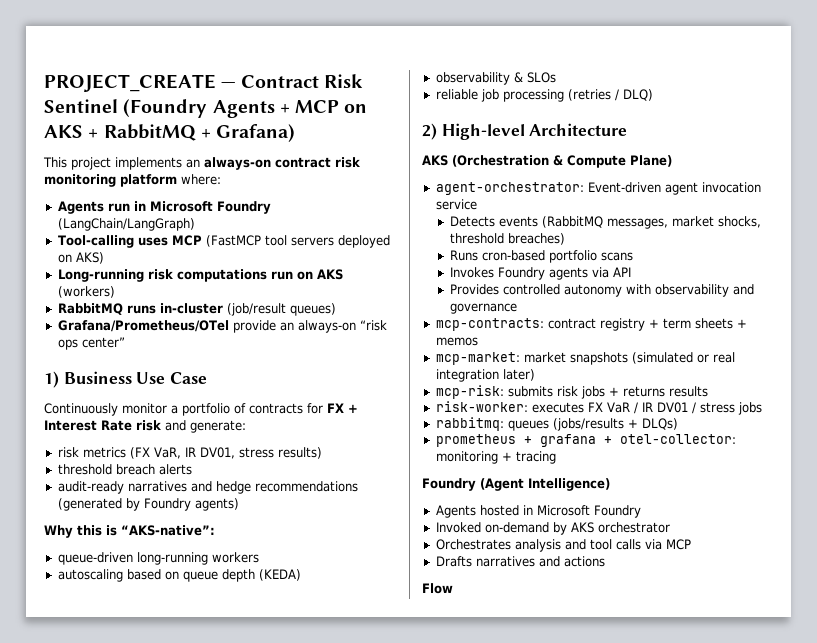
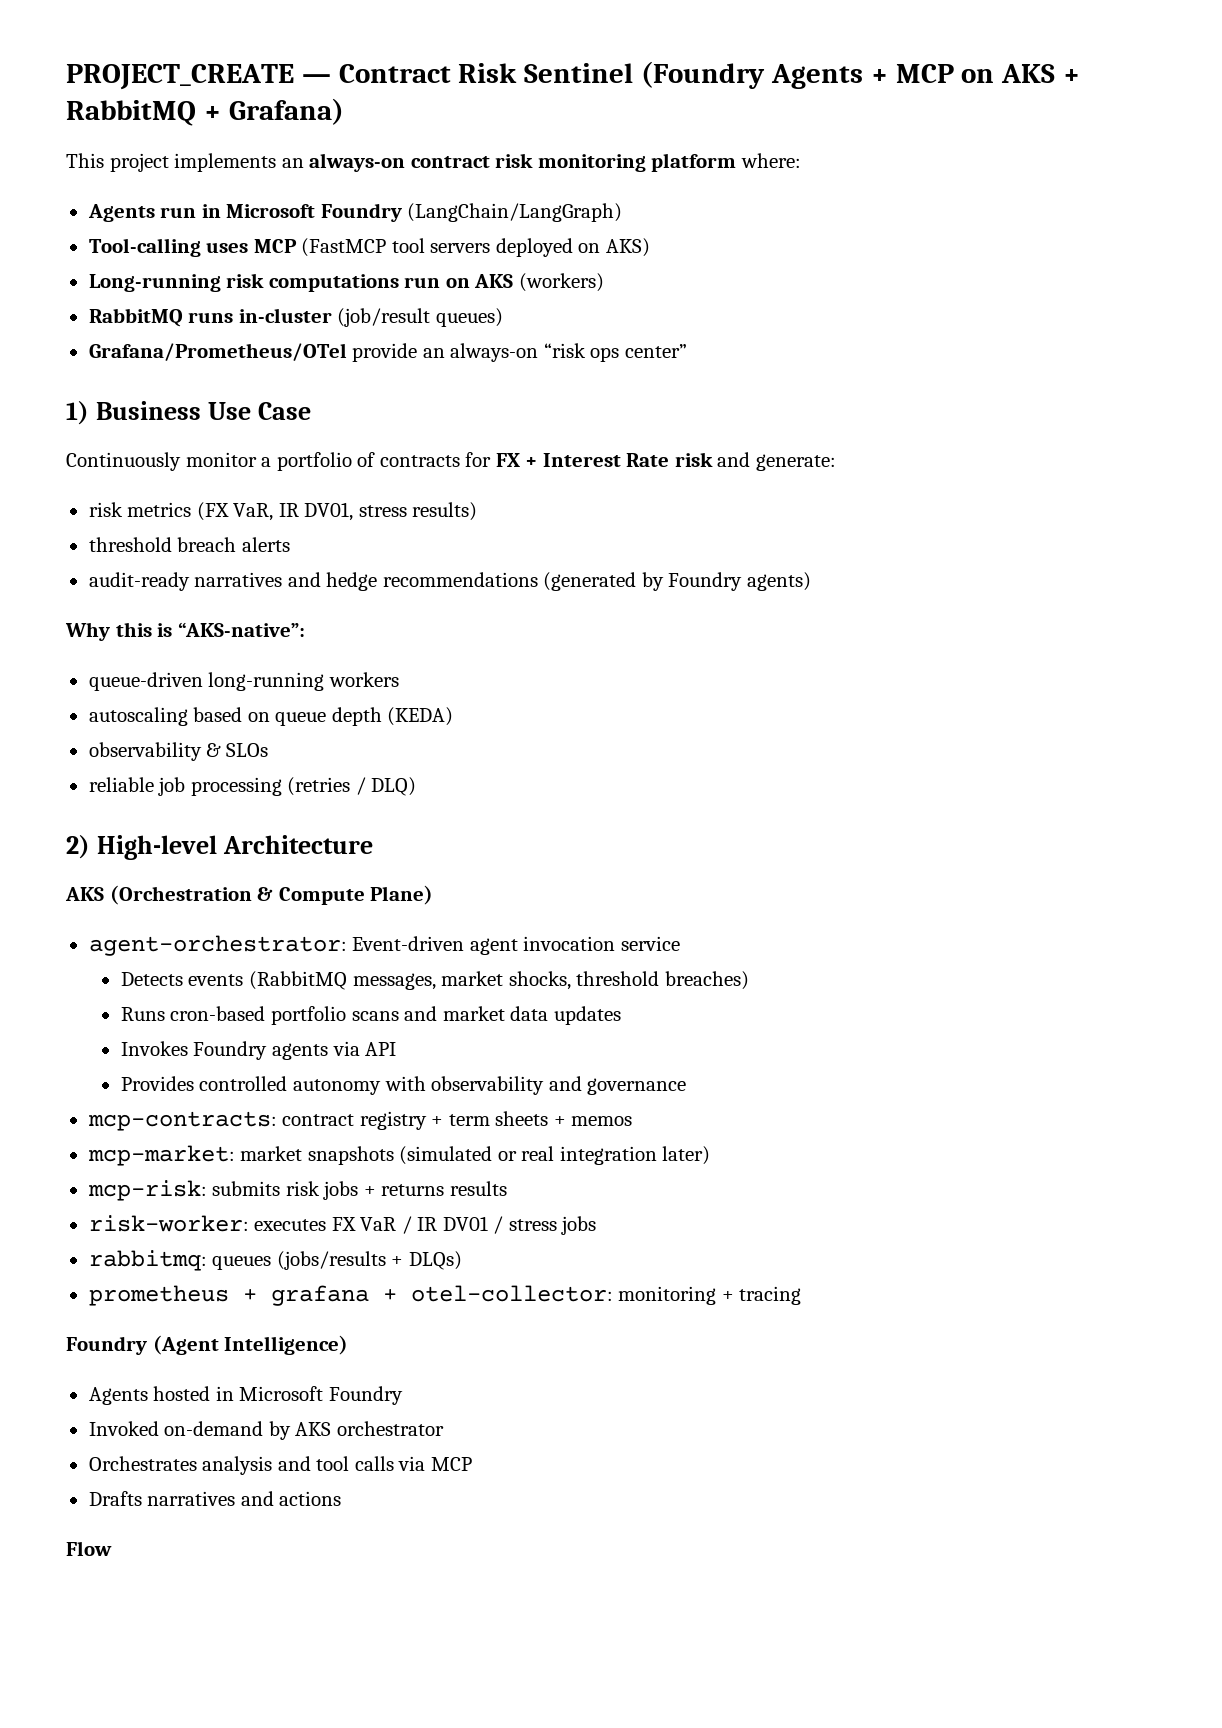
- Runs cron-based portfolio scans
+ Runs cron-based portfolio scans and market data updates

